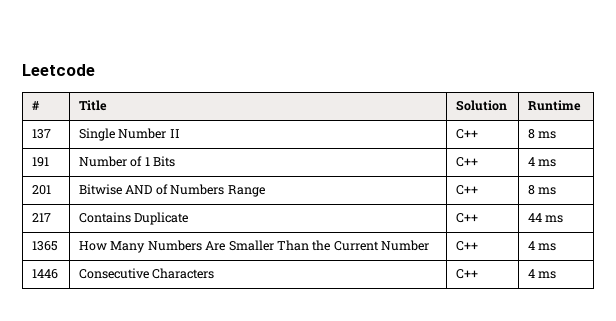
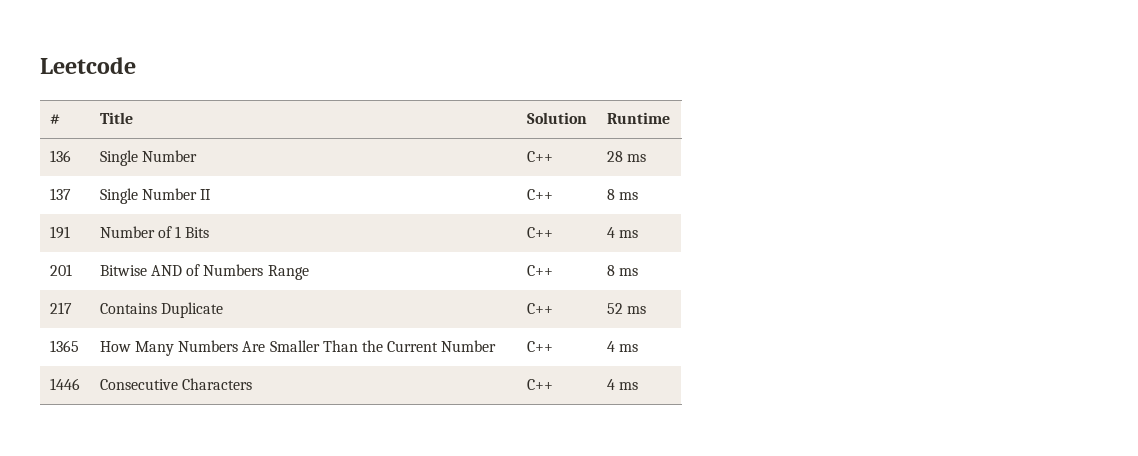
+ 136 | Single Number | C++ | 28 ms
- 217 | Contains Duplicate | C++ | 44 ms
+ 217 | Contains Duplicate | C++ | 52 ms

